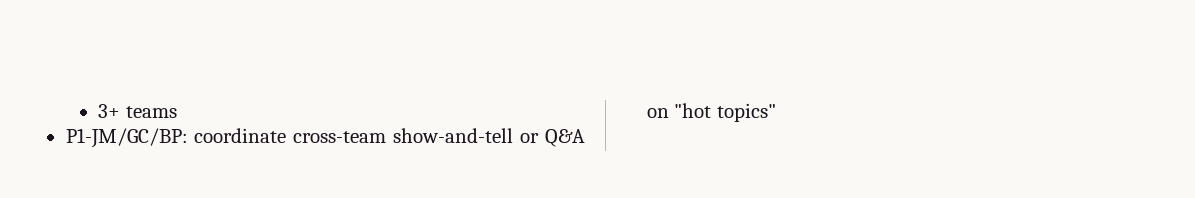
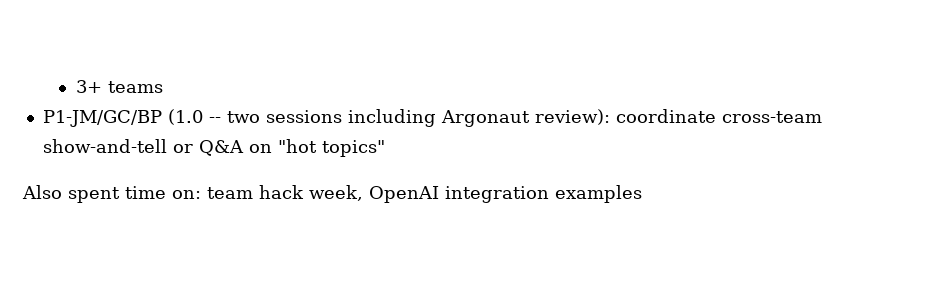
- P1-JM/GC/BP: coordinate cross-team show-and-tell or Q&A on "hot topics"
+ P1-JM/GC/BP (1.0 -- two sessions including Argonaut review): coordinate cross-team show-and-tell or Q&A on "hot topics"
+ Also spent time on: team hack week, OpenAI integration examples

